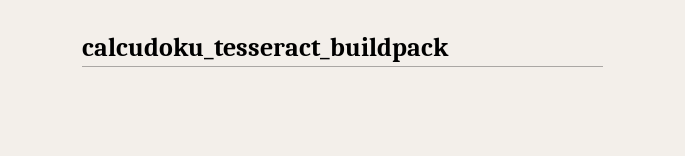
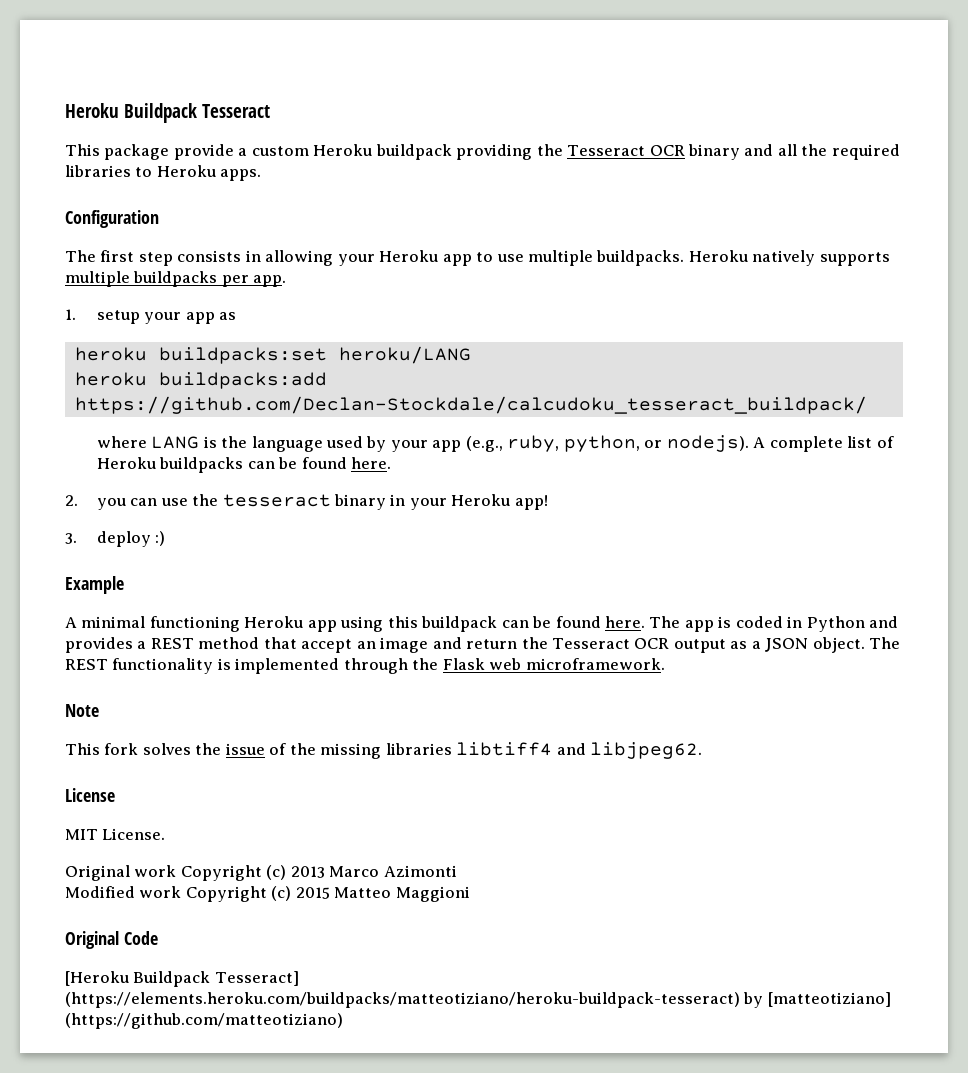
- calcudoku_tesseract_buildpack
+ Heroku Buildpack Tesseract
+ This package provide a custom Heroku buildpack providing the Tesseract OCR binary and all the required libraries to Heroku apps.
+ Configuration
+ The first step consists in allowing your Heroku app to use multiple buildpacks. Heroku natively supports multiple buildpacks per app.
+ 1. setup your app as
+ heroku buildpacks:set heroku/LANG
+ heroku buildpacks:add https://github.com/Declan-Stockdale/calcudoku_tesseract_buildpack/
+ where LANG is the language used by your app (e.g., ruby, python, or nodejs). A complete list of Heroku buildpacks can be found here.
+ 2. you can use the tesseract binary in your Heroku app!
+ 3. deploy :)
+ Example
+ A minimal functioning Heroku app using this buildpack can be found here. The app is coded in Python and provides a REST method that accept an image and return the Tesseract OCR output as a JSON object. The REST functionality is implemented through the Flask web microframework.
+ Note
+ This fork solves the issue of the missing libraries libtiff4 and libjpeg62.
+ License
+ MIT License.
+ Original work Copyright (c) 2013 Marco Azimonti
+ Modified work Copyright (c) 2015 Matteo Maggioni
+ Original Code
+ [Heroku Buildpack Tesseract] (https://elements.heroku.com/buildpacks/matteotiziano/heroku-buildpack-tesseract) by [matteotiziano] (https://github.com/matteotiziano)

